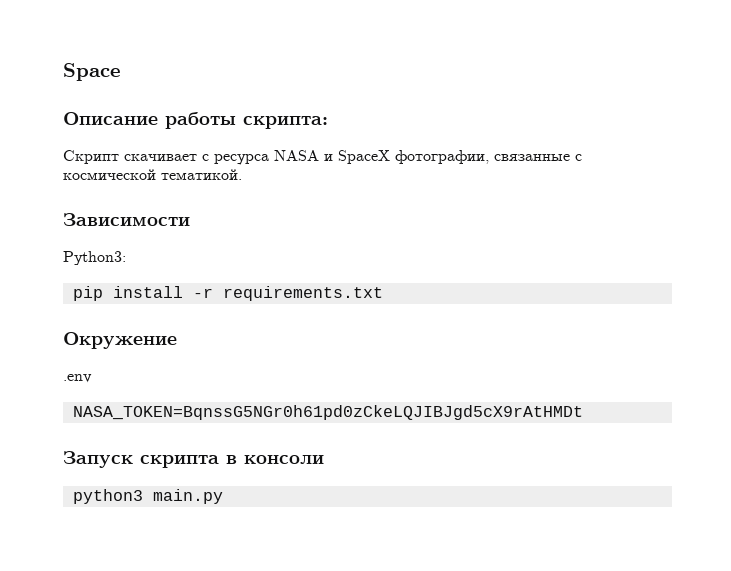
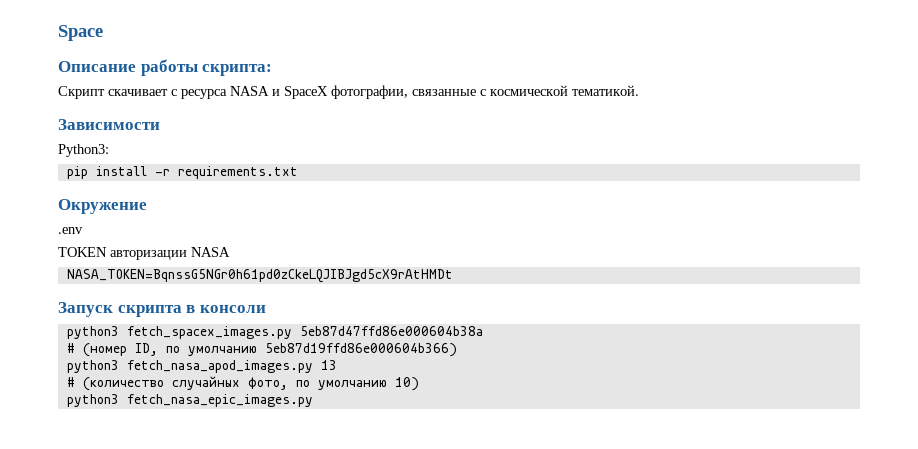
+ TOKEN авторизации NASA
- python3 main.py
+ python3 fetch_spacex_images.py 5eb87d47ffd86e000604b38a
+ # (номер ID, по умолчанию 5eb87d19ffd86e000604b366)
+ python3 fetch_nasa_apod_images.py 13
+ # (количество случайных фото, по умолчанию 10)
+ python3 fetch_nasa_epic_images.py

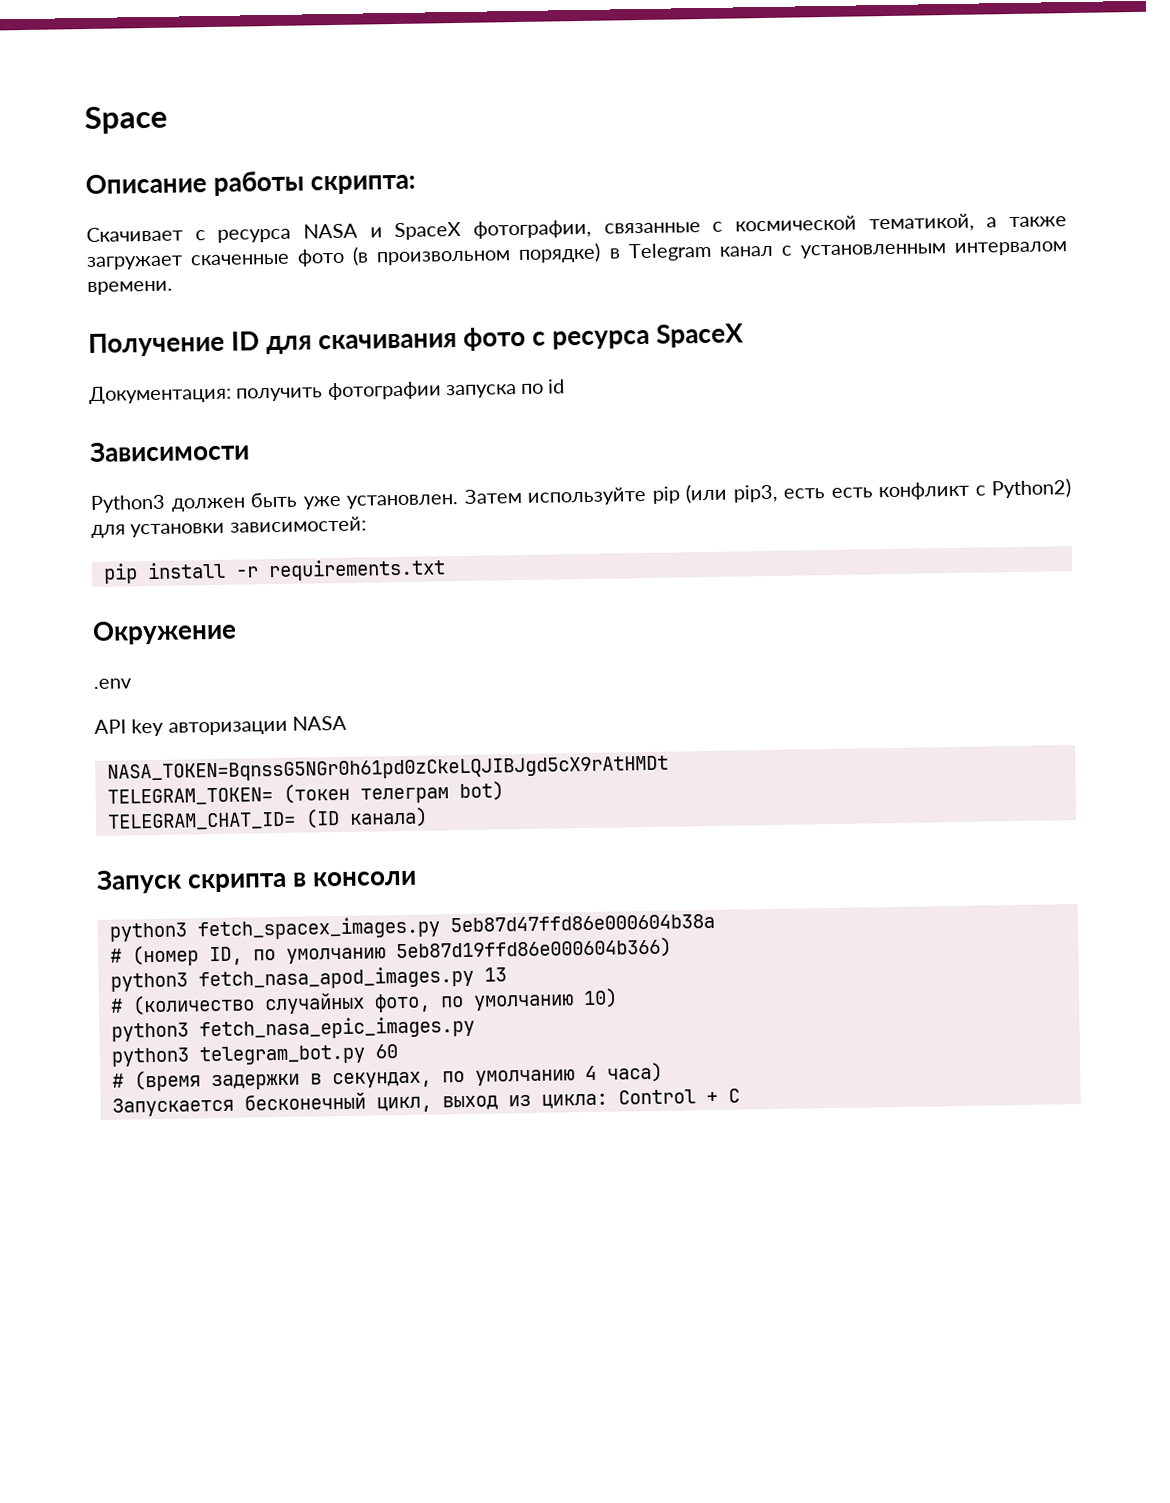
- Скрипт скачивает с ресурса NASA и SpaceX фотографии, связанные с космической тематикой.
+ Скачивает с ресурса NASA и SpaceX фотографии, связанные с космической тематикой, а также загружает скаченные фото (в произвольном порядке) в Telegram канал с установленным интервалом времени.
+ Получение ID для скачивания фото с ресурса SpaceX
+ Документация: получить фотографии запуска по id
  Зависимости
- Python3:
+ Python3 должен быть уже установлен. Затем используйте pip (или pip3, есть есть конфликт с Python2) для установки зависимостей:
- TOKEN авторизации NASA
+ API key авторизации NASA
+ TELEGRAM_TOKEN= (токен телеграм bot)
+ TELEGRAM_CHAT_ID= (ID канала)
+ python3 telegram_bot.py 60
+ # (время задержки в секундах, по умолчанию 4 часа)
+ Запускается бесконечный цикл, выход из цикла: Control + C

